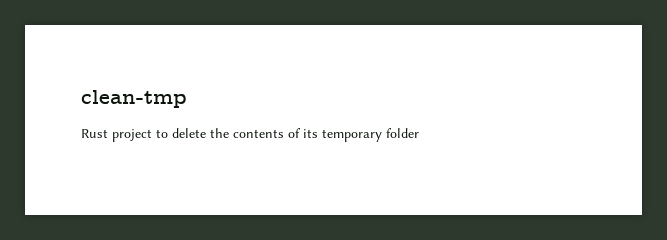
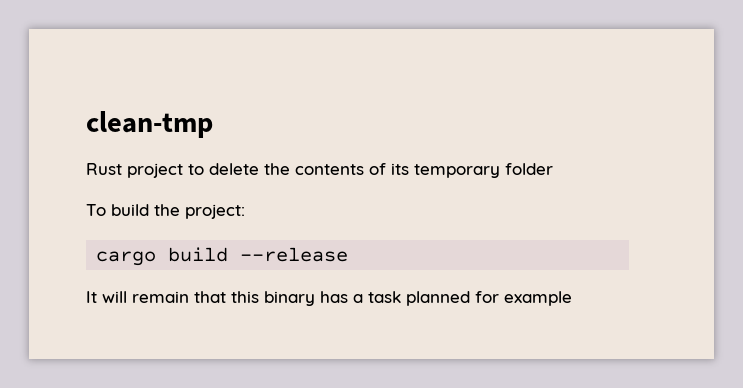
+ To build the project:
+ cargo build --release
+ It will remain that this binary has a task planned for example

